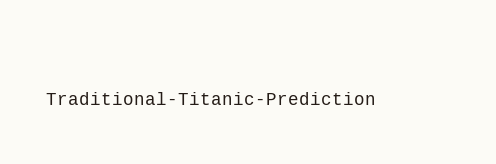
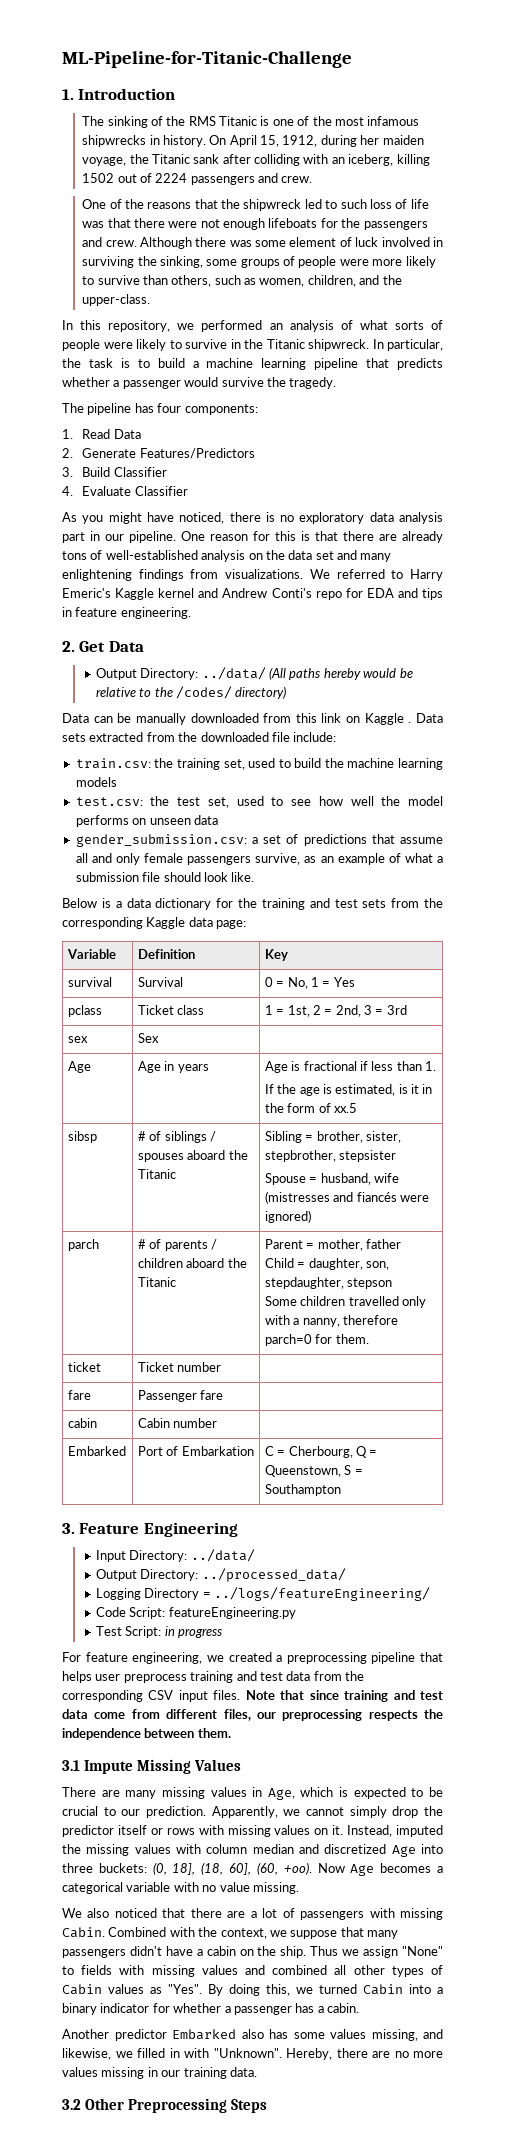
- Traditional-Titanic-Prediction
+ ML-Pipeline-for-Titanic-Challenge
+ 1. Introduction
+ The sinking of the RMS Titanic is one of the most infamous shipwrecks in history. On April 15, 1912, during her maiden voyage, the Titanic sank after colliding with an iceberg, killing 1502 out of 2224 passengers and crew.
+ One of the reasons that the shipwreck led to such loss of life was that there were not enough lifeboats for the passengers and crew. Although there was some element of luck involved in surviving the sinking, some groups of people were more likely to survive than others, such as women, children, and the upper-class.
+ In this repository, we performed an analysis of what sorts of people were likely to survive in the Titanic shipwreck. In particular, the task is to build a machine learning pipeline that predicts whether a passenger would survive the tragedy.
+ The pipeline has four components:
+ 1. Read Data
+ 2. Generate Features/Predictors
+ 3. Build Classifier
+ 4. Evaluate Classifier
+ As you might have noticed, there is no exploratory data analysis part in our pipeline. One reason for this is that there are already tons of well-established analysis on the data set and many enlightening findings from visualizations. We referred to Harry Emeric's Kaggle kernel and Andrew Conti's repo for EDA and tips in feature engineering.
+ 2. Get Data
+ Output Directory: ../data/ (All paths hereby would be relative to the /codes/ directory)
+ Data can be manually downloaded from this link on Kaggle . Data sets extracted from the downloaded file include:
+ train.csv: the training set, used to build the machine learning models
+ test.csv: the test set, used to see how well the model performs on unseen data
+ gender_submission.csv: a set of predictions that assume all and only female passengers survive, as an example of what a submission file should look like.
+ Below is a data dictionary for the training and test sets from the corresponding Kaggle data page:
+ Variable | Definition | Key
+ survival | Survival | 0 = No, 1 = Yes
+ pclass | Ticket class | 1 = 1st, 2 = 2nd, 3 = 3rd
+ sex | Sex |
+ Age | Age in years | Age is fractional if less than 1.
+ If the age is estimated, is it in the form of xx.5
+ sibsp | # of siblings / spouses aboard the Titanic | Sibling = brother, sister, stepbrother, stepsister
+ Spouse = husband, wife (mistresses and fiancés were ignored)
+ parch | # of parents / children aboard the Titanic | Parent = mother, father
+ Child = daughter, son, stepdaughter, stepson
+ Some children travelled only with a nanny, therefore parch=0 for them.
+ ticket | Ticket number |
+ fare | Passenger fare |
+ cabin | Cabin number |
+ Embarked | Port of Embarkation | C = Cherbourg, Q = Queenstown, S = Southampton
+ 3. Feature Engineering
+ Input Directory: ../data/
+ Output Directory: ../processed_data/
+ Logging Directory = ../logs/featureEngineering/
+ Code Script: featureEngineering.py
+ Test Script: in progress
+ For feature engineering, we created a preprocessing pipeline that helps user preprocess training and test data from the corresponding CSV input files. Note that since training and test data come from different files, our preprocessing respects the independence between them.
+ 3.1 Impute Missing Values
+ There are many missing values in Age, which is expected to be crucial to our prediction. Apparently, we cannot simply drop the predictor itself or rows with missing values on it. Instead, imputed the missing values with column median and discretized Age into three buckets: (0, 18], (18, 60], (60, +oo). Now Age becomes a categorical variable with no value missing.
+ We also noticed that there are a lot of passengers with missing Cabin. Combined with the context, we suppose that many passengers didn't have a cabin on the ship. Thus we assign "None" to fields with missing values and combined all other types of Cabin values as "Yes". By doing this, we turned Cabin into a binary indicator for whether a passenger has a cabin.
+ Another predictor Embarked also has some values missing, and likewise, we filled in with "Unknown". Hereby, there are no more values missing in our training data.
+ 3.2 Other Preprocessing Steps

